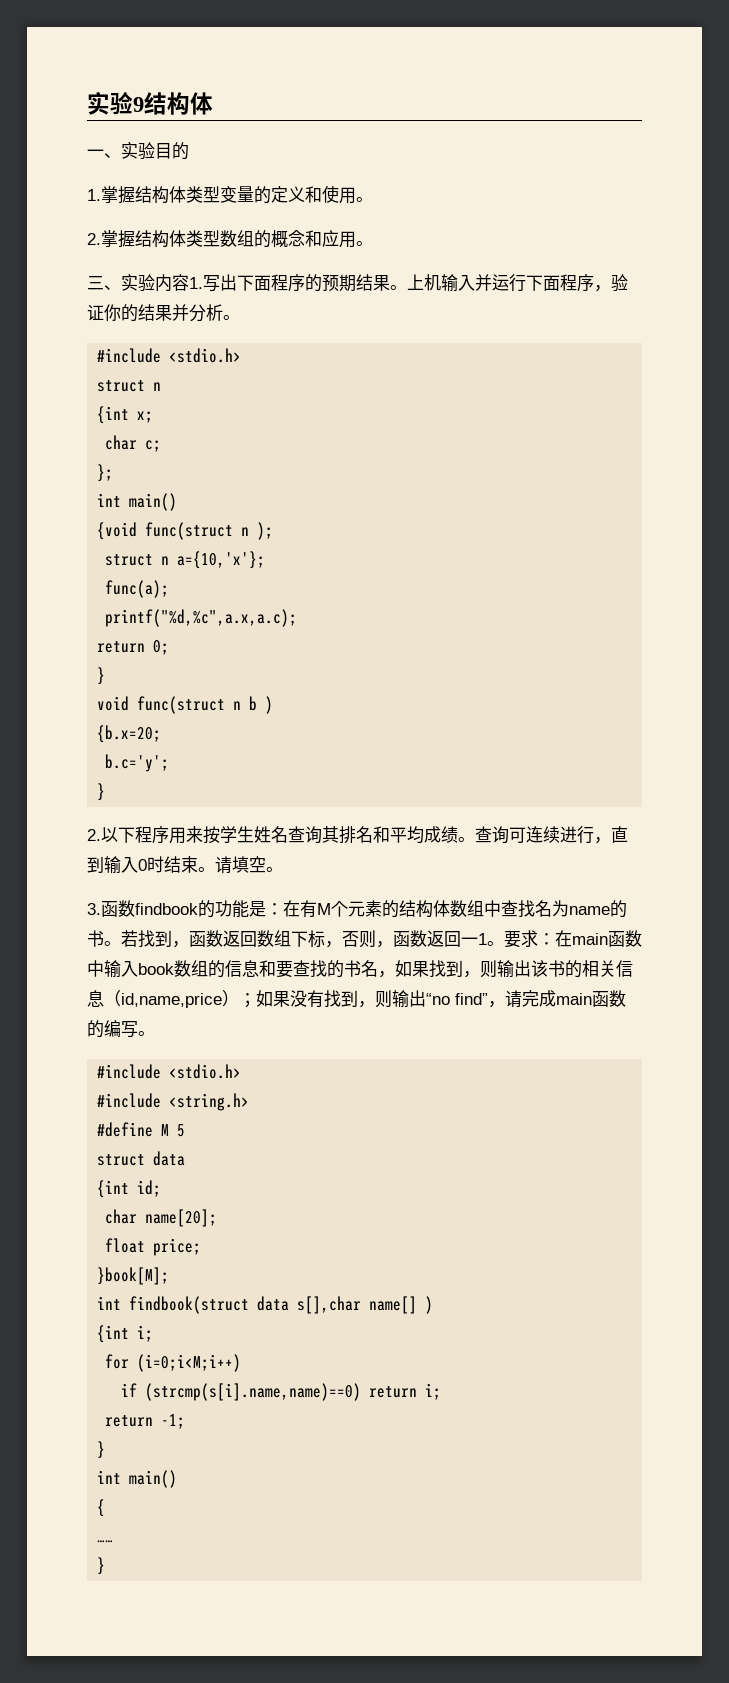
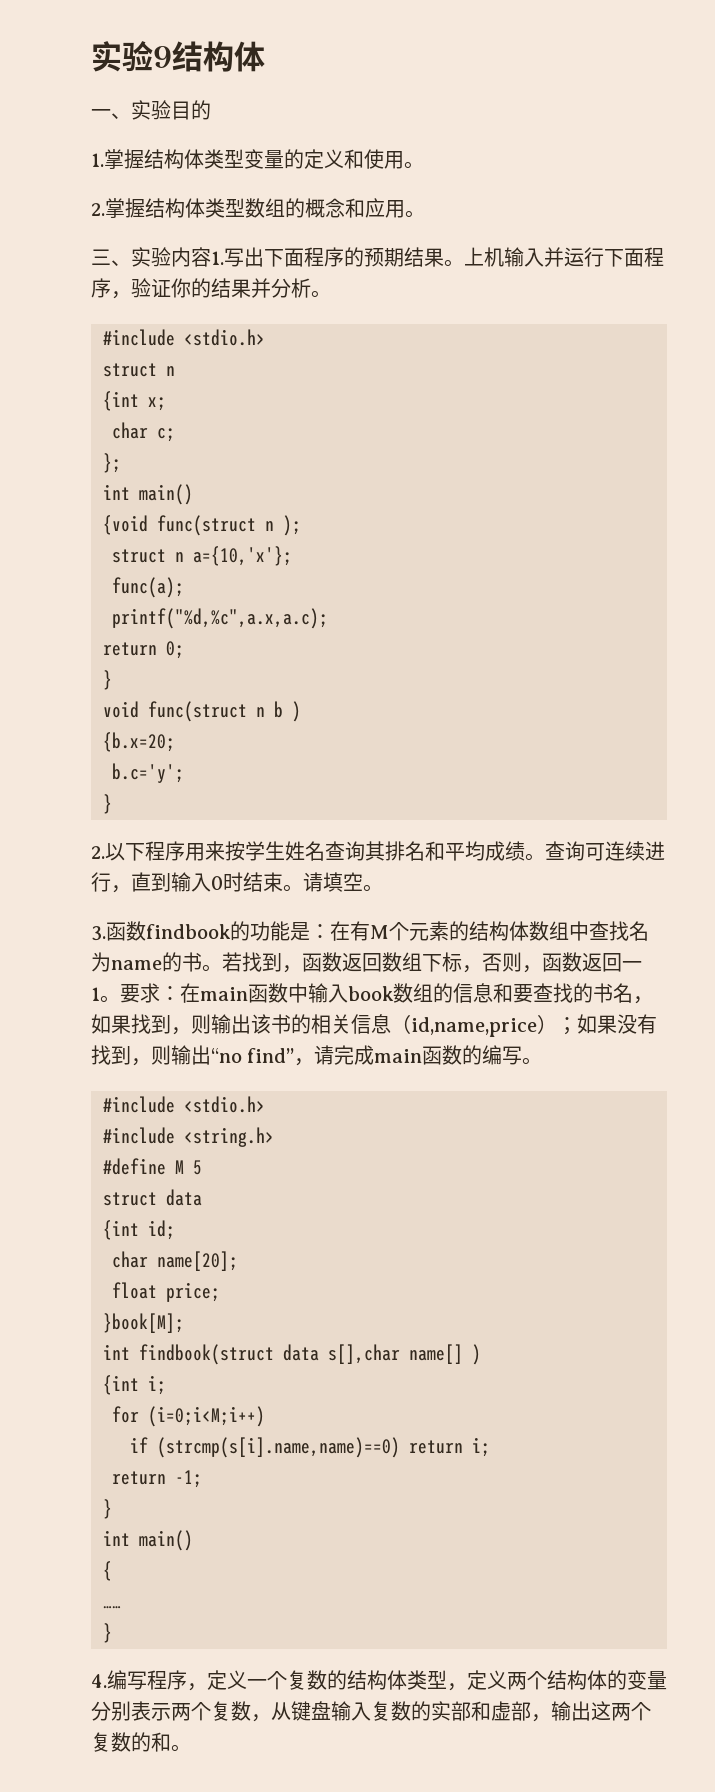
+ 4.编写程序，定义一个复数的结构体类型，定义两个结构体的变量分别表示两个复数，从键盘输入复数的实部和虚部，输出这两个复数的和。

